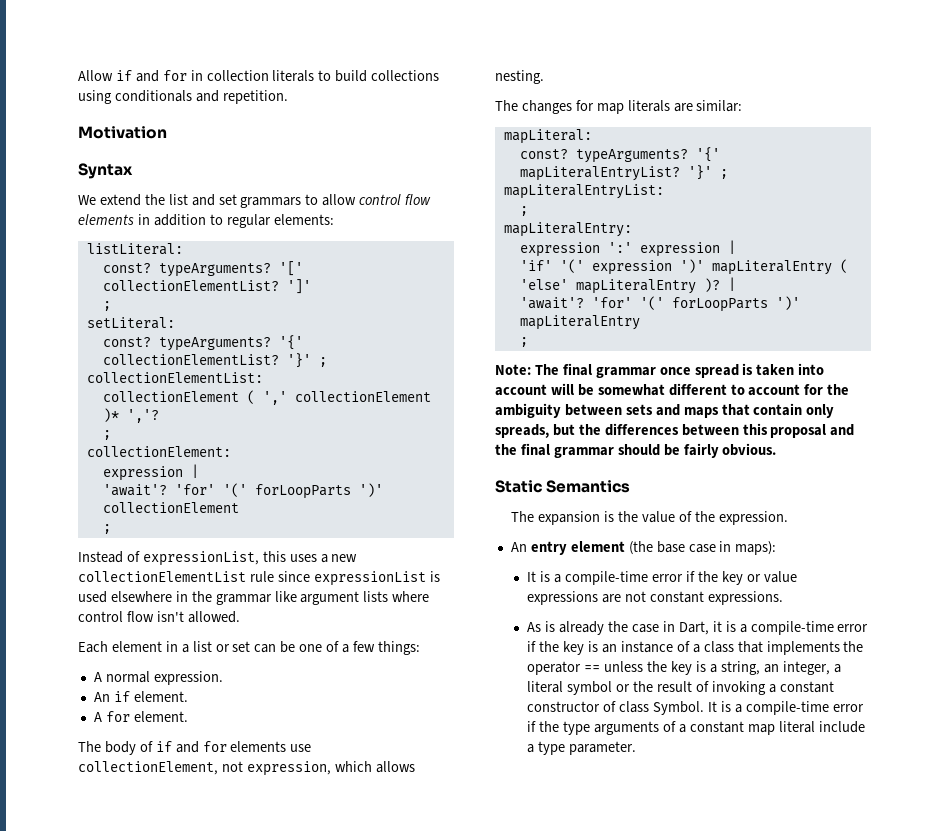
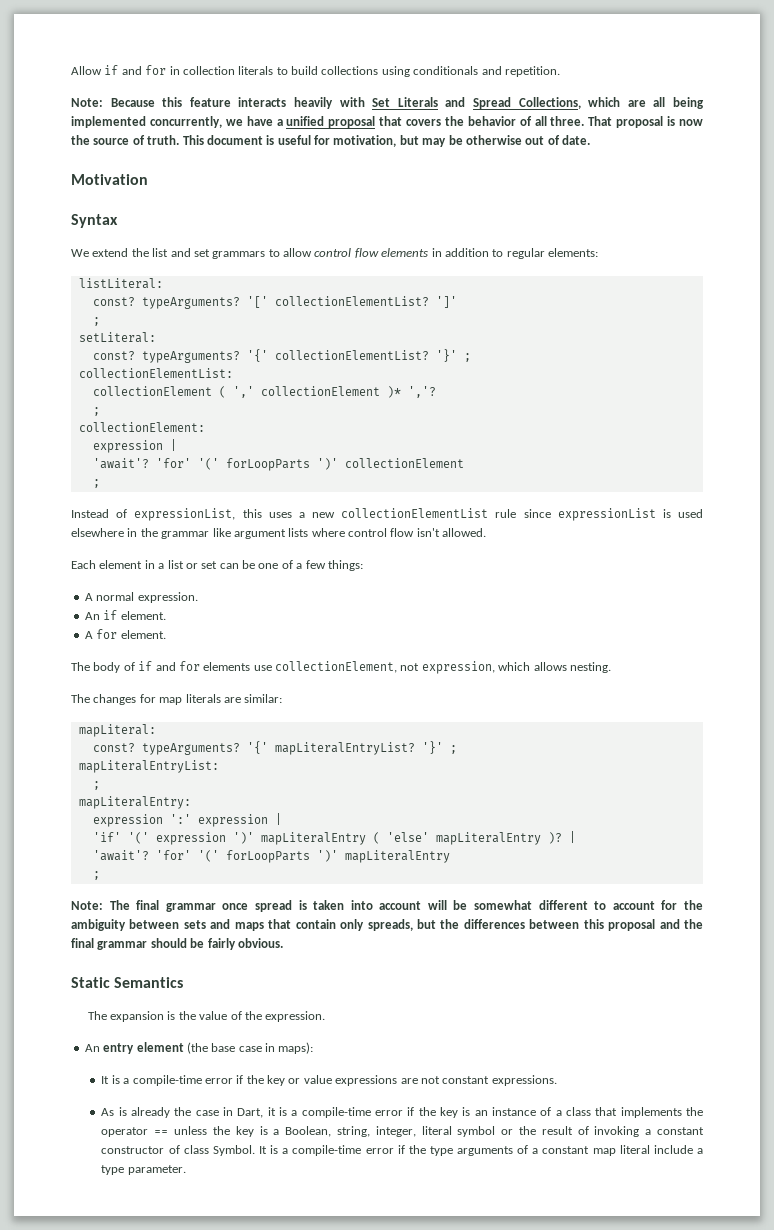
+ Note: Because this feature interacts heavily with Set Literals and Spread Collections, which are all being implemented concurrently, we have a unified proposal that covers the behavior of all three. That proposal is now the source of truth. This document is useful for motivation, but may be otherwise out of date.
- As is already the case in Dart, it is a compile-time error if the key is an instance of a class that implements the operator == unless the key is a string, an integer, a literal symbol or the result of invoking a constant constructor of class Symbol.
+ As is already the case in Dart, it is a compile-time error if the key is an instance of a class that implements the operator == unless the key is a Boolean, string, integer, literal symbol or the result of invoking a constant constructor of class Symbol.

